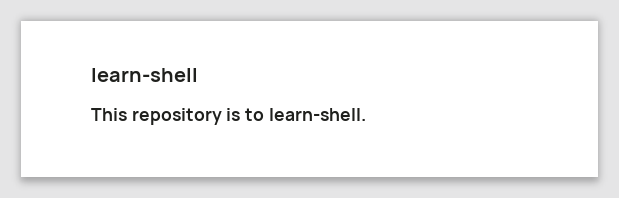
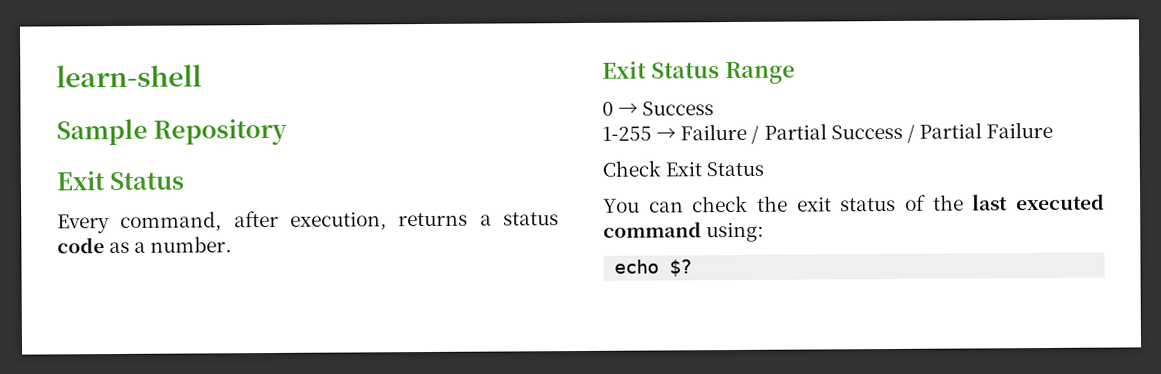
- This repository is to learn-shell.
+ Sample Repository
+ Exit Status
+ Every command, after execution, returns a status code as a number.
+ Exit Status Range
+ 0 → Success
+ 1-255 → Failure / Partial Success / Partial Failure
+ Check Exit Status
+ You can check the exit status of the last executed command using:
+ echo $?

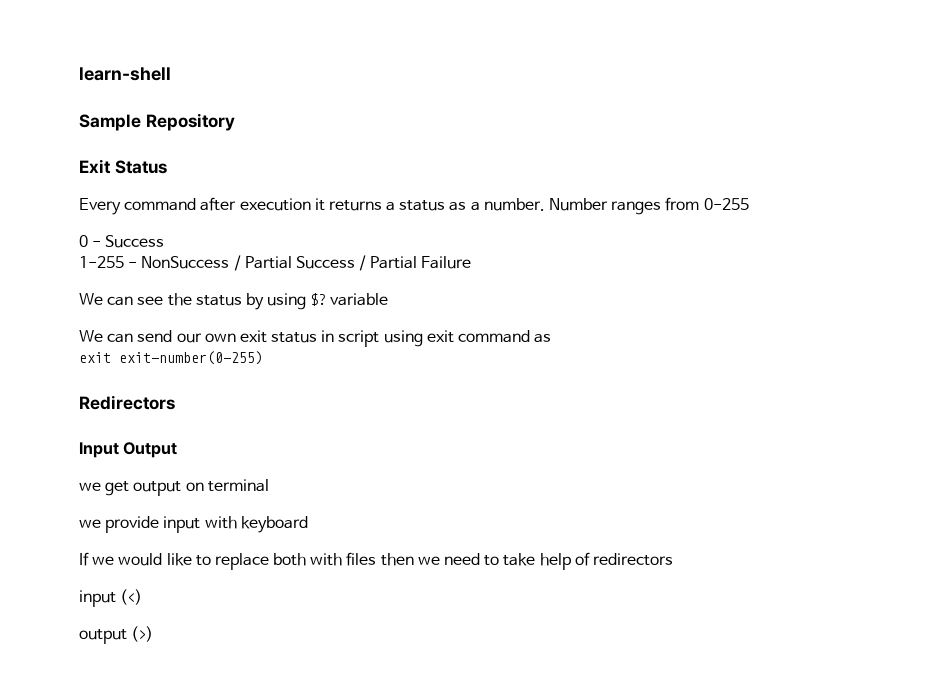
- Every command, after execution, returns a status code as a number.
- Exit Status Range
+ Every command after execution it returns a status as a number. Number ranges from 0-255
- 0 → Success
+ 0 - Success
- 1-255 → Failure / Partial Success / Partial Failure
+ 1-255 - NonSuccess / Partial Success / Partial Failure
- Check Exit Status
- You can check the exit status of the last executed command using:
- echo $?
+ We can see the status by using $? variable
+ We can send our own exit status in script using exit command as
+ exit exit-number(0-255)
+ Redirectors
+ Input Output
+ we get output on terminal
+ we provide input with keyboard
+ If we would like to replace both with files then we need to take help of redirectors
+ input (<)
+ output (>)

